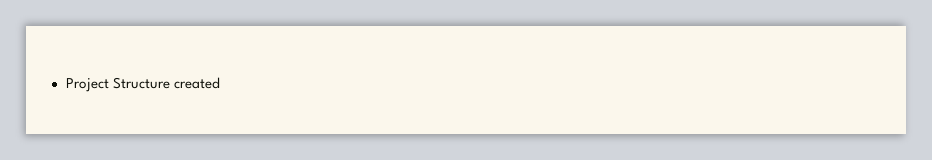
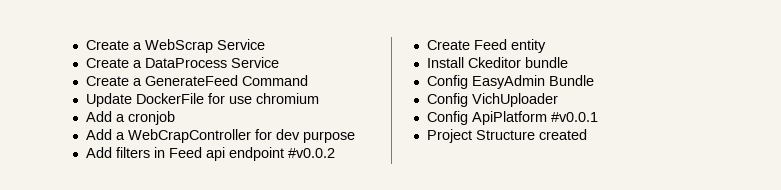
+ Create a WebScrap Service
+ Create a DataProcess Service
+ Create a GenerateFeed Command
+ Update DockerFile for use chromium
+ Add a cronjob
+ Add a WebCrapController for dev purpose
+ Add filters in Feed api endpoint #v0.0.2
+ Create Feed entity
+ Install Ckeditor bundle
+ Config EasyAdmin Bundle
+ Config VichUploader
+ Config ApiPlatform #v0.0.1

